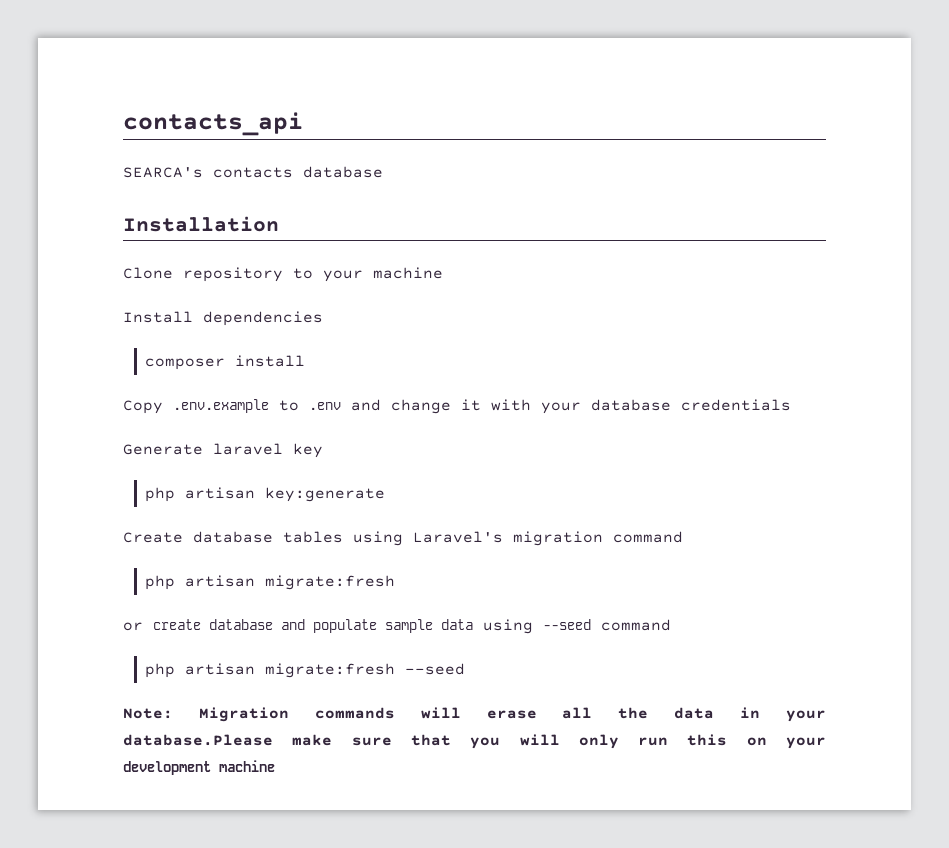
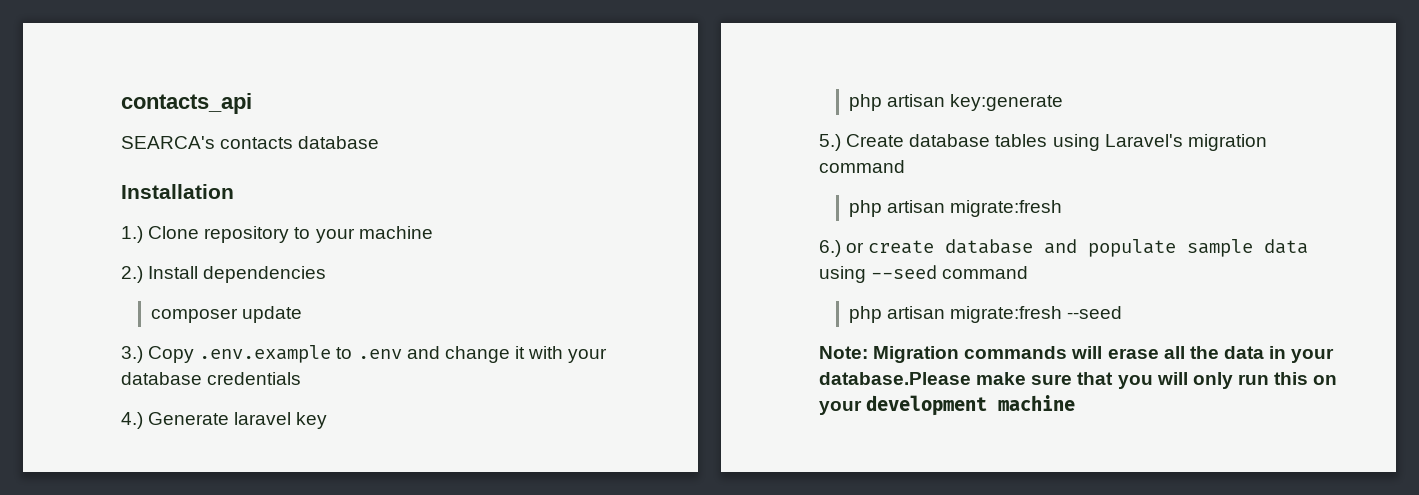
- Clone repository to your machine
+ 1.) Clone repository to your machine
- Install dependencies
+ 2.) Install dependencies
- composer install
- Copy .env.example to .env and change it with your database credentials
+ composer update
+ 3.) Copy .env.example to .env and change it with your database credentials
- Generate laravel key
+ 4.) Generate laravel key
- Create database tables using Laravel's migration command
+ 5.) Create database tables using Laravel's migration command
- or create database and populate sample data using --seed command
+ 6.) or create database and populate sample data using --seed command

